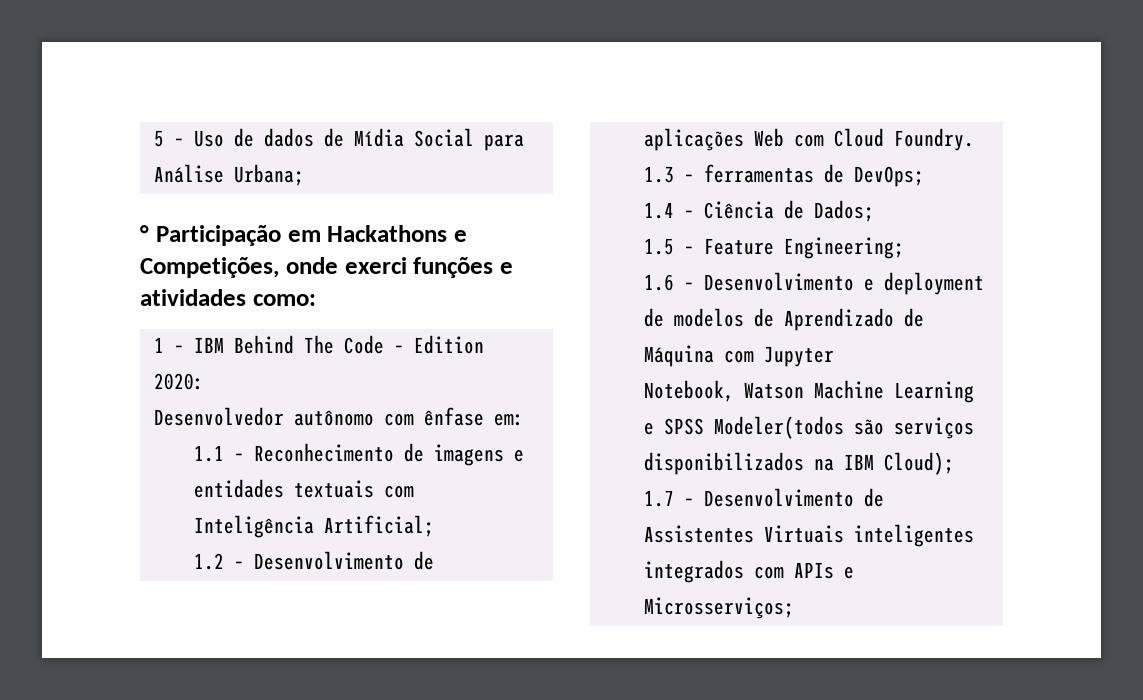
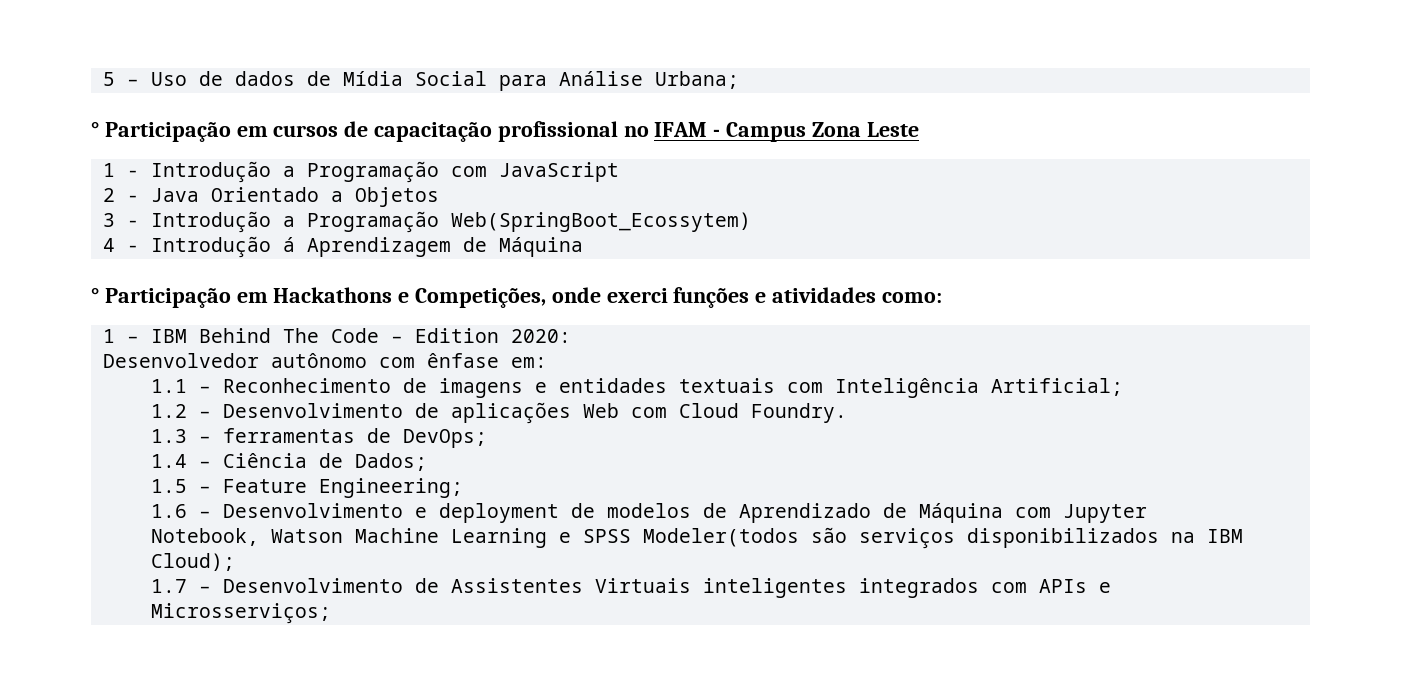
+ ° Participação em cursos de capacitação profissional no IFAM - Campus Zona Leste
+ 1 - Introdução a Programação com JavaScript
+ 2 - Java Orientado a Objetos
+ 3 - Introdução a Programação Web(SpringBoot_Ecossytem)
+ 4 - Introdução á Aprendizagem de Máquina

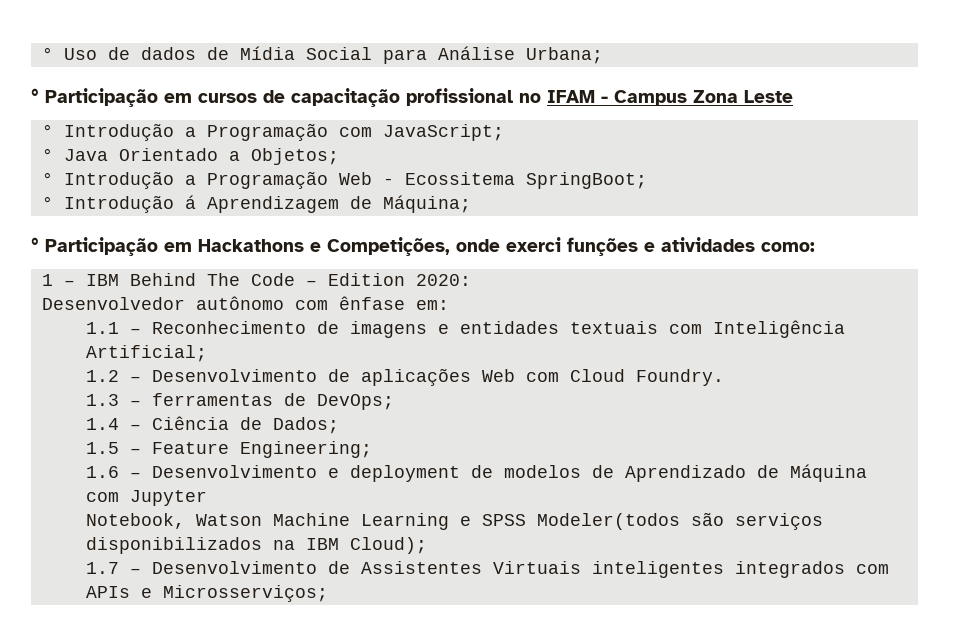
- 5 – Uso de dados de Mídia Social para Análise Urbana;
+ ° Uso de dados de Mídia Social para Análise Urbana;
- 1 - Introdução a Programação com JavaScript
- 2 - Java Orientado a Objetos
- 3 - Introdução a Programação Web(SpringBoot_Ecossytem)
- 4 - Introdução á Aprendizagem de Máquina
+ ° Introdução a Programação com JavaScript;
+ ° Java Orientado a Objetos;
+ ° Introdução a Programação Web - Ecossitema SpringBoot;
+ ° Introdução á Aprendizagem de Máquina;

